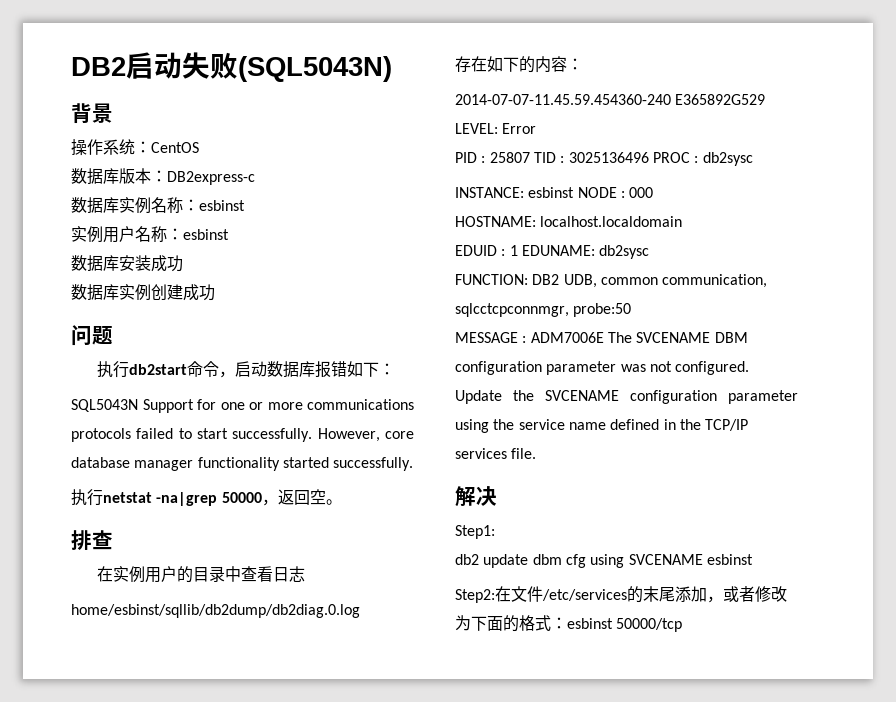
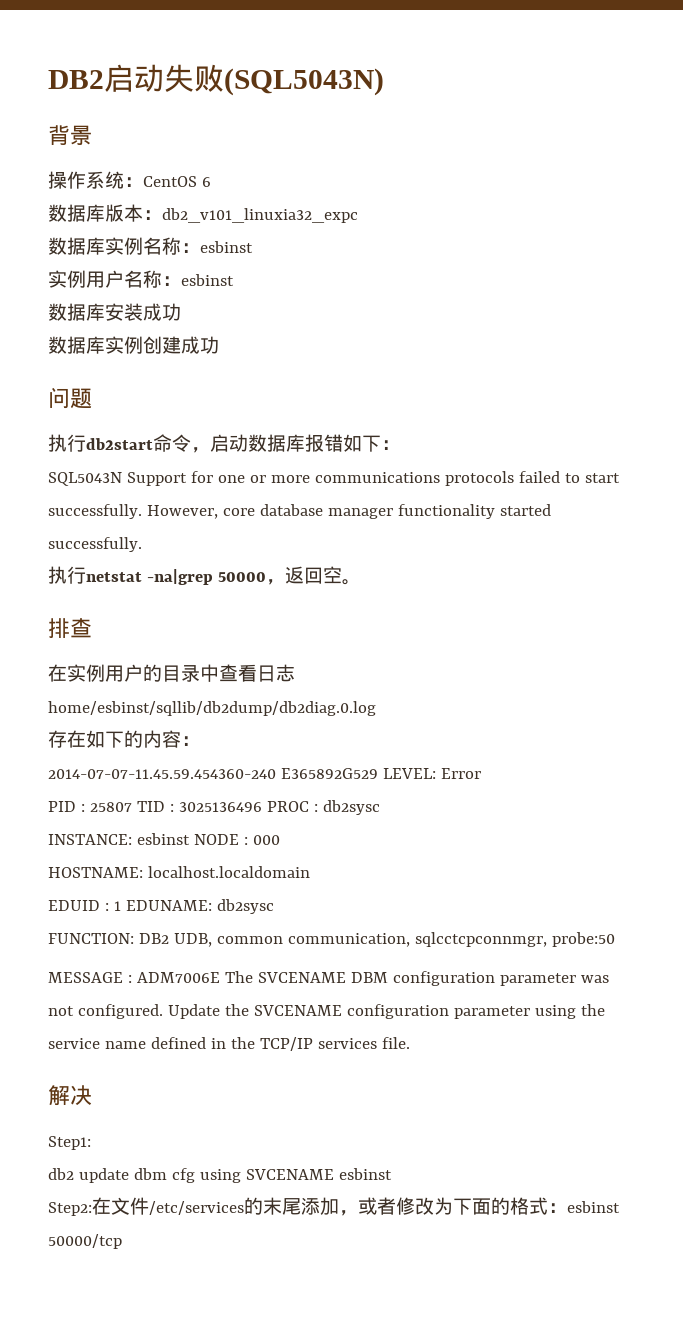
- 操作系统：CentOS
+ 操作系统：CentOS 6
- 数据库版本：DB2express-c
+ 数据库版本：db2_v101_linuxia32_expc

